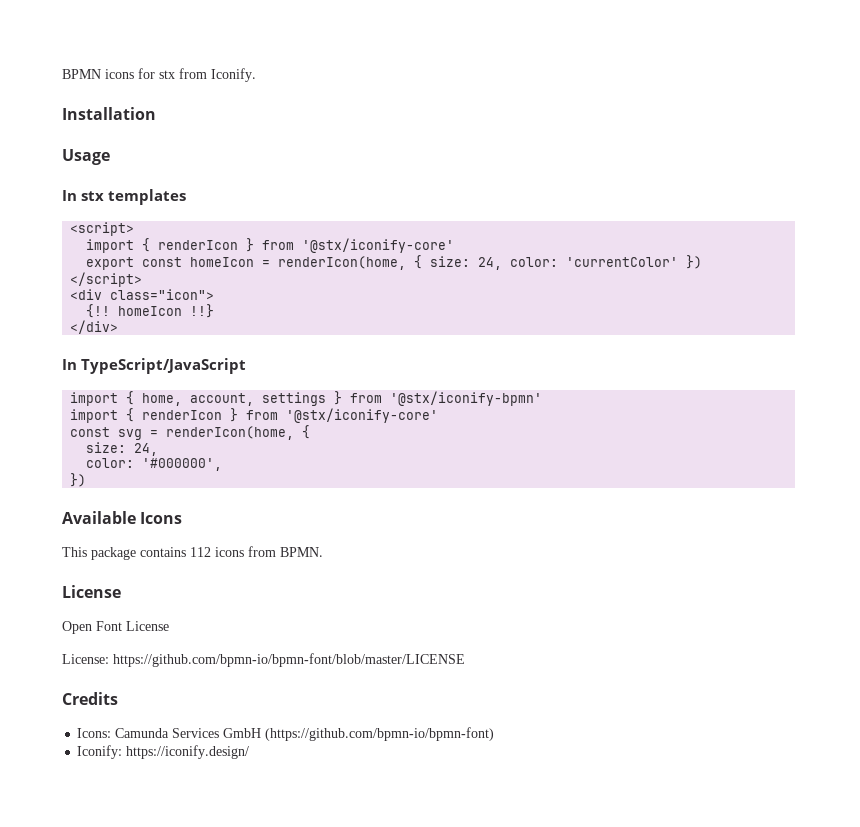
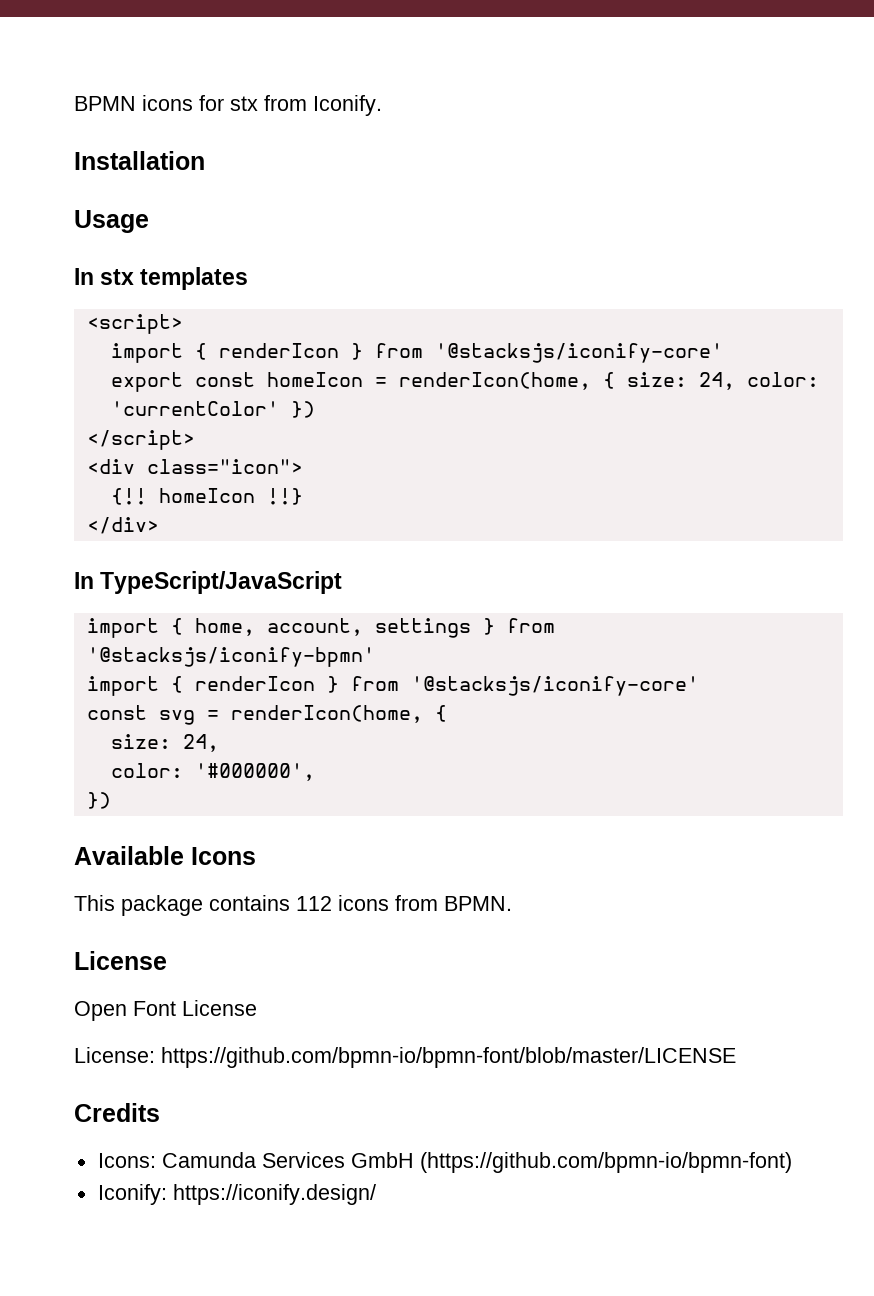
  <script>
- import { renderIcon } from '@stx/iconify-core'
+ import { renderIcon } from '@stacksjs/iconify-core'
- import { home, account, settings } from '@stx/iconify-bpmn'
- import { renderIcon } from '@stx/iconify-core'
+ import { home, account, settings } from '@stacksjs/iconify-bpmn'
+ import { renderIcon } from '@stacksjs/iconify-core'

